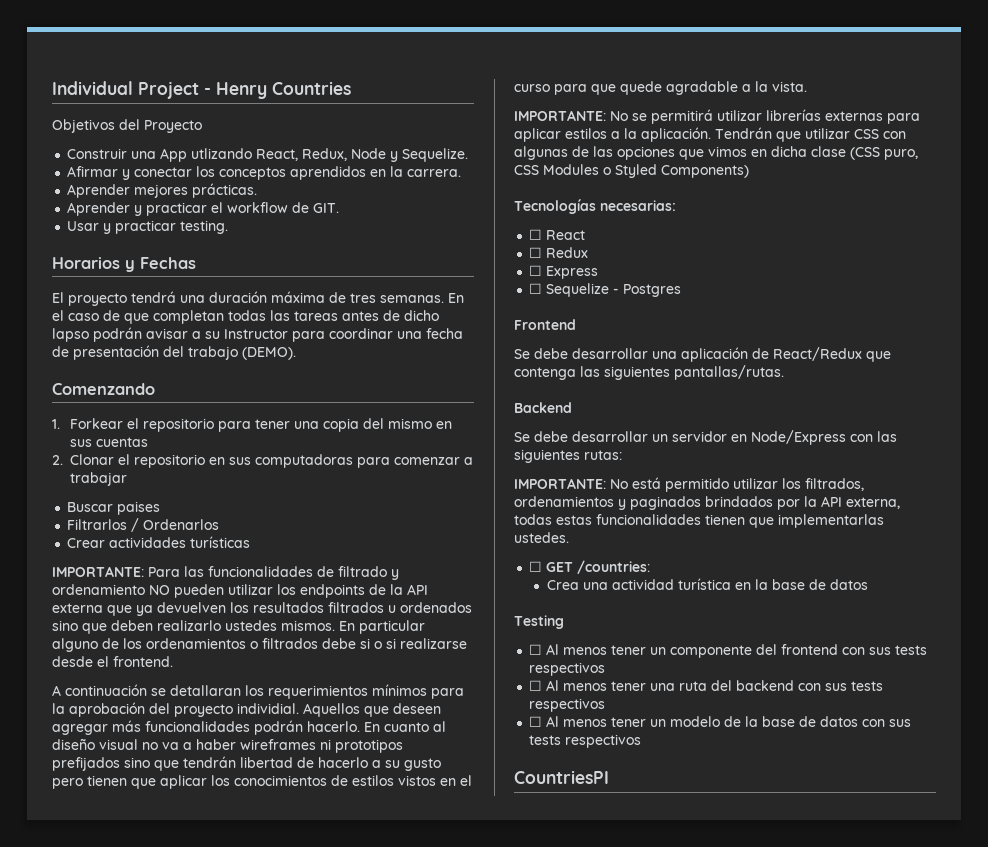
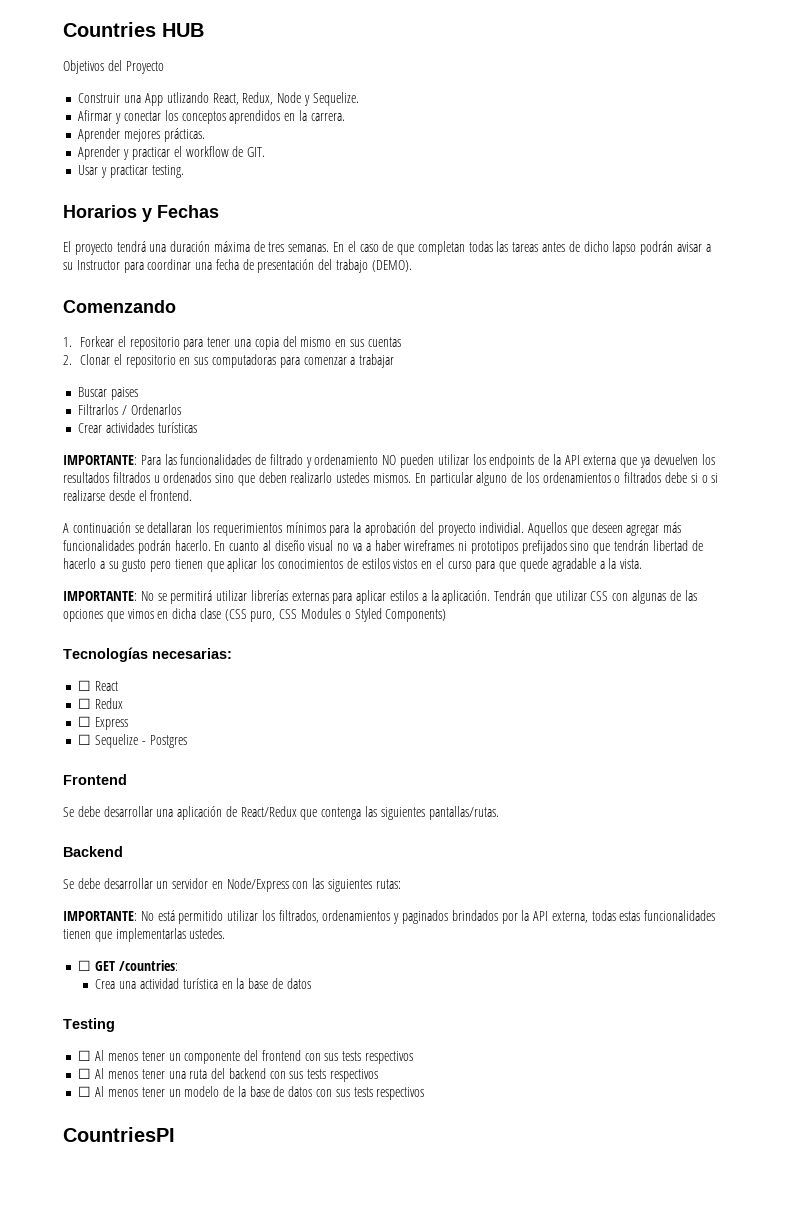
- Individual Project - Henry Countries
+ Countries HUB

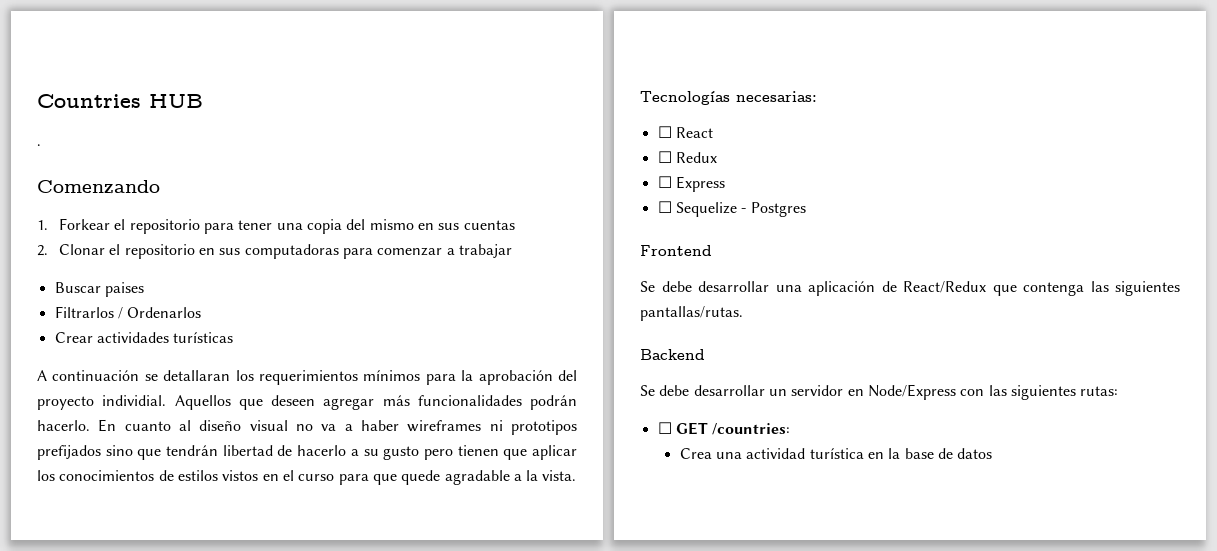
- Objetivos del Proyecto
- Construir una App utlizando React, Redux, Node y Sequelize.
- Afirmar y conectar los conceptos aprendidos en la carrera.
- Aprender mejores prácticas.
- Aprender y practicar el workflow de GIT.
- Usar y practicar testing.
- Horarios y Fechas
- El proyecto tendrá una duración máxima de tres semanas. En el caso de que completan todas las tareas antes de dicho lapso podrán avisar a su Instructor para coordinar una fecha de presentación del trabajo (DEMO).
+ .
- IMPORTANTE: Para las funcionalidades de filtrado y ordenamiento NO pueden utilizar los endpoints de la API externa que ya devuelven los resultados filtrados u ordenados sino que deben realizarlo ustedes mismos. En particular alguno de los ordenamientos o filtrados debe si o si realizarse desde el frontend.
- IMPORTANTE: No se permitirá utilizar librerías externas para aplicar estilos a la aplicación. Tendrán que utilizar CSS con algunas de las opciones que vimos en dicha clase (CSS puro, CSS Modules o Styled Components)
- IMPORTANTE: No está permitido utilizar los filtrados, ordenamientos y paginados brindados por la API externa, todas estas funcionalidades tienen que implementarlas ustedes.
- Testing
- ☐ Al menos tener un componente del frontend con sus tests respectivos
- ☐ Al menos tener una ruta del backend con sus tests respectivos
- ☐ Al menos tener un modelo de la base de datos con sus tests respectivos
- CountriesPI

